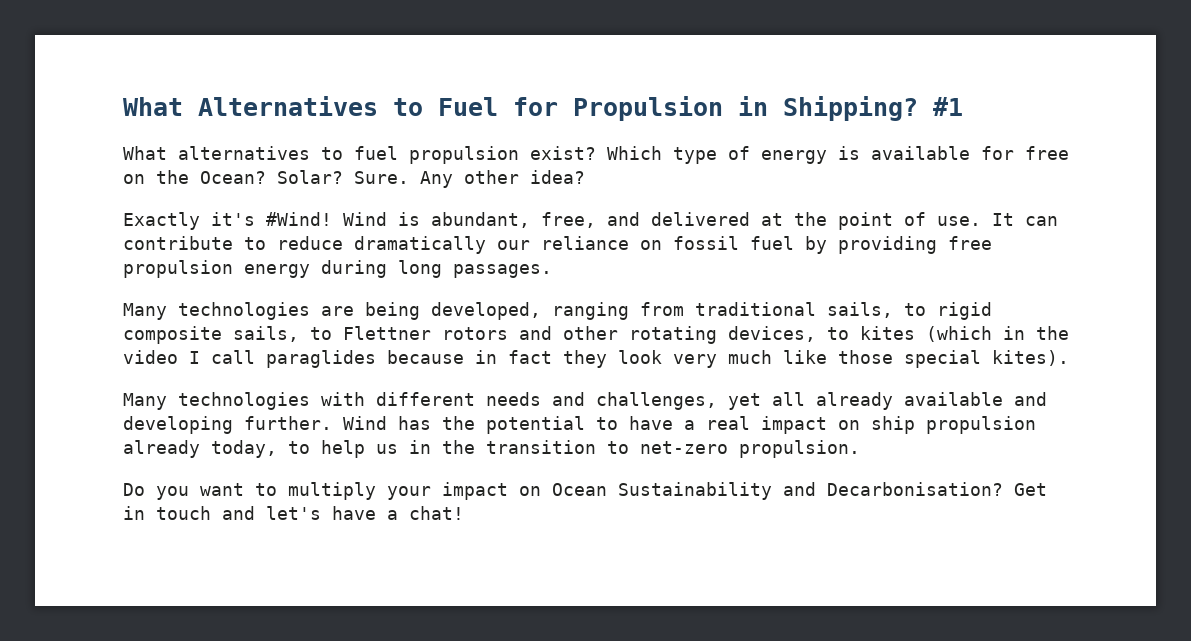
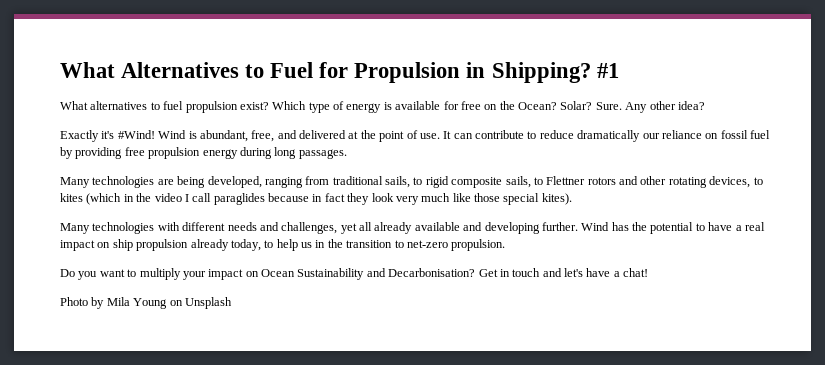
+ Photo by Mila Young on Unsplash

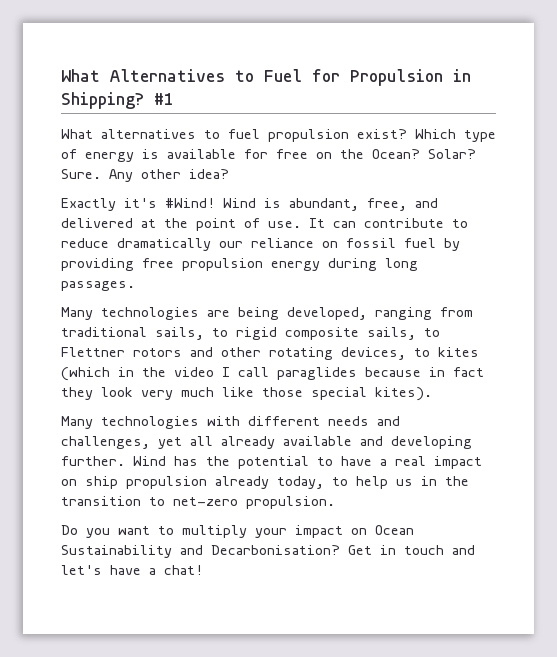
- Photo by Mila Young on Unsplash

